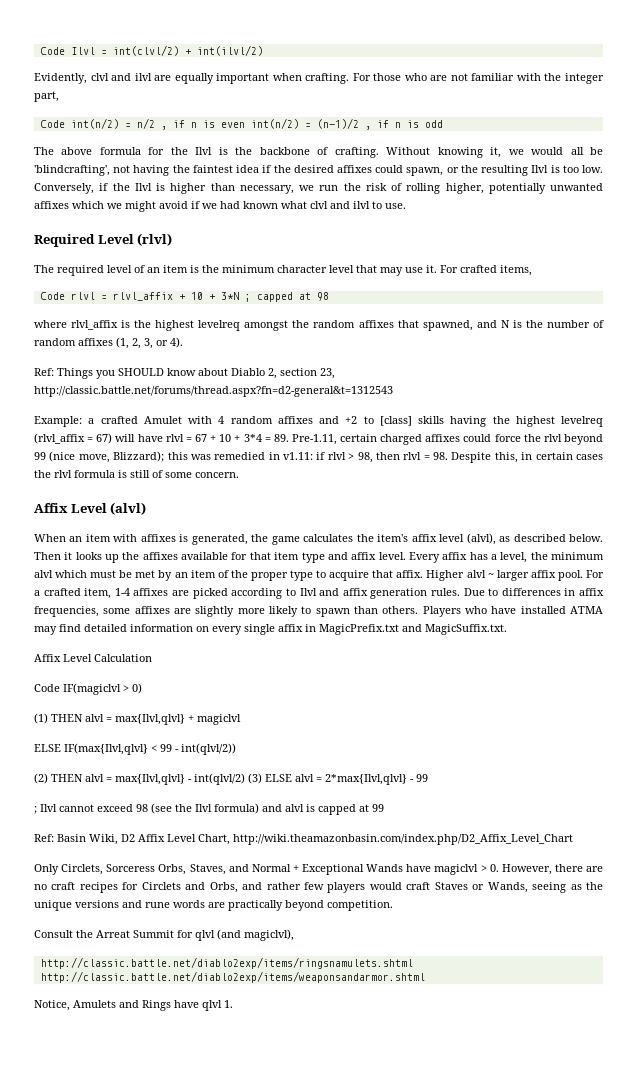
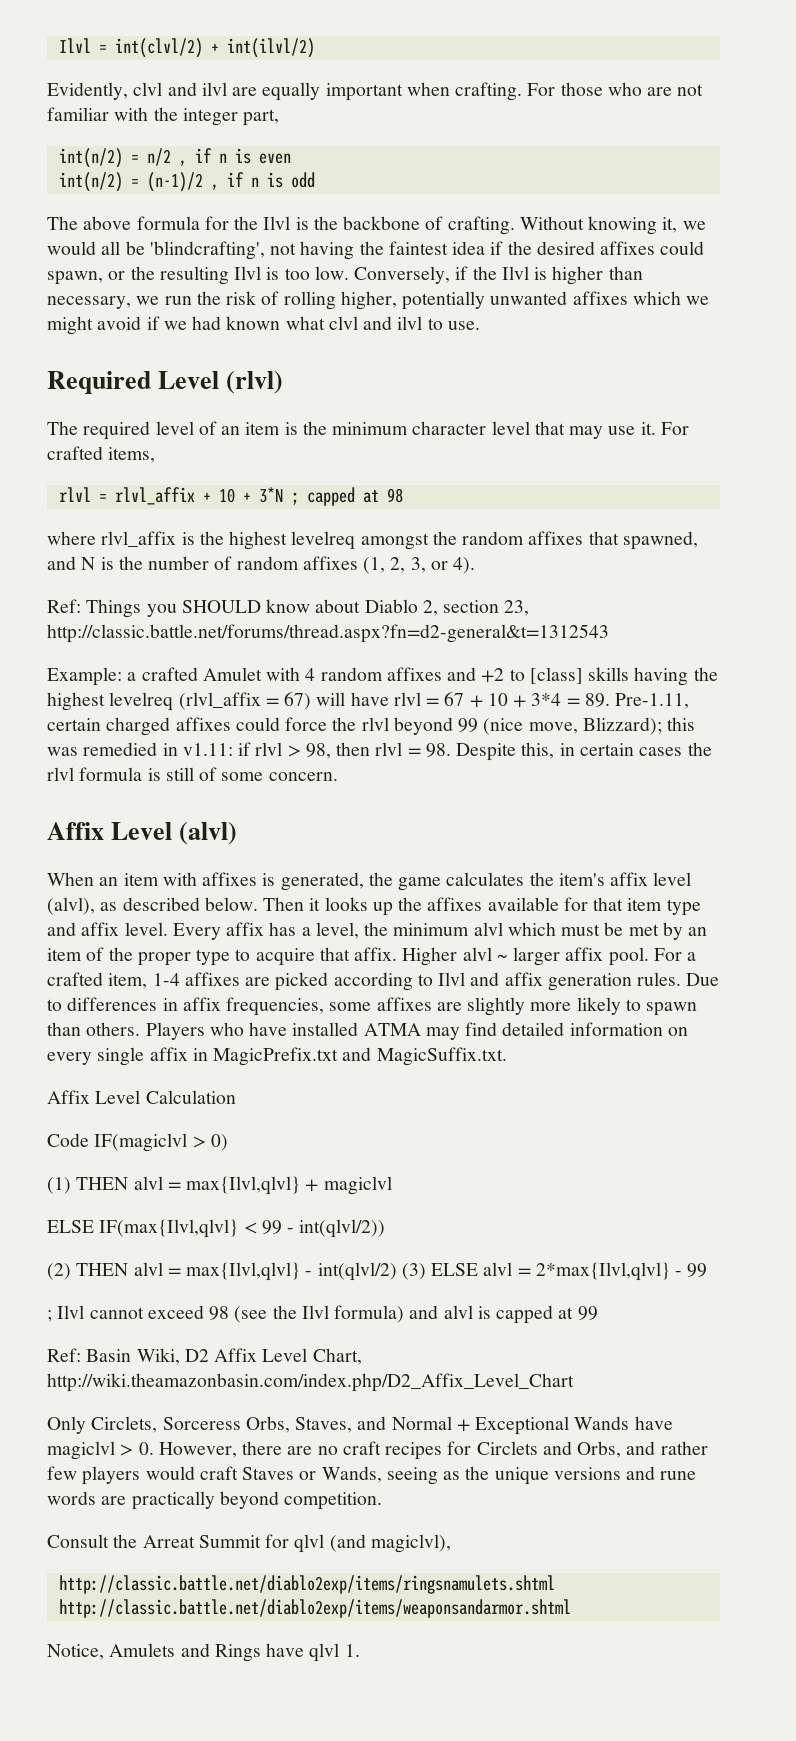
- Code Ilvl = int(clvl/2) + int(ilvl/2)
+ Ilvl = int(clvl/2) + int(ilvl/2)
- Code int(n/2) = n/2 , if n is even int(n/2) = (n-1)/2 , if n is odd
+ int(n/2) = n/2 , if n is even
+ int(n/2) = (n-1)/2 , if n is odd
- Code rlvl = rlvl_affix + 10 + 3*N ; capped at 98
+ rlvl = rlvl_affix + 10 + 3*N ; capped at 98

